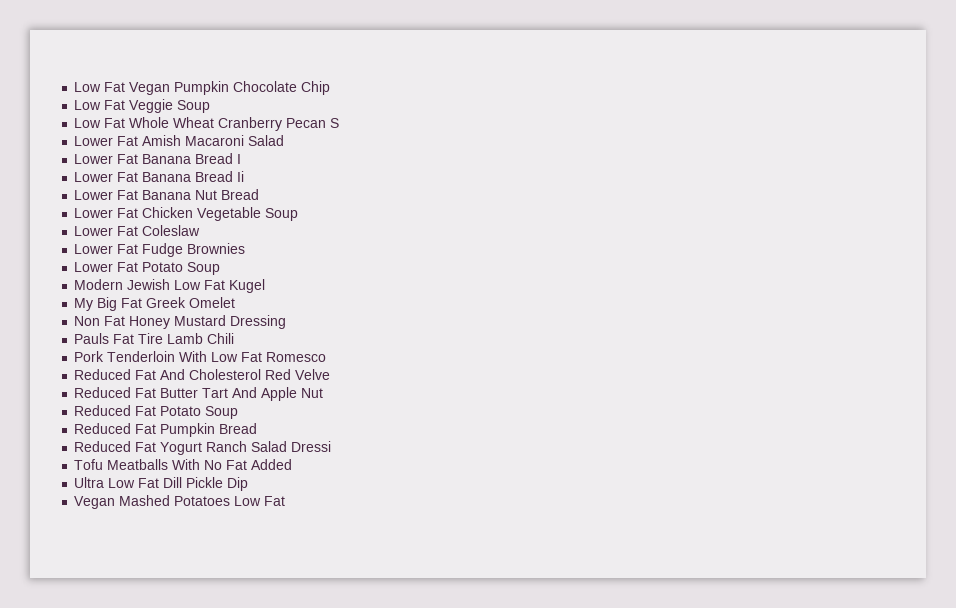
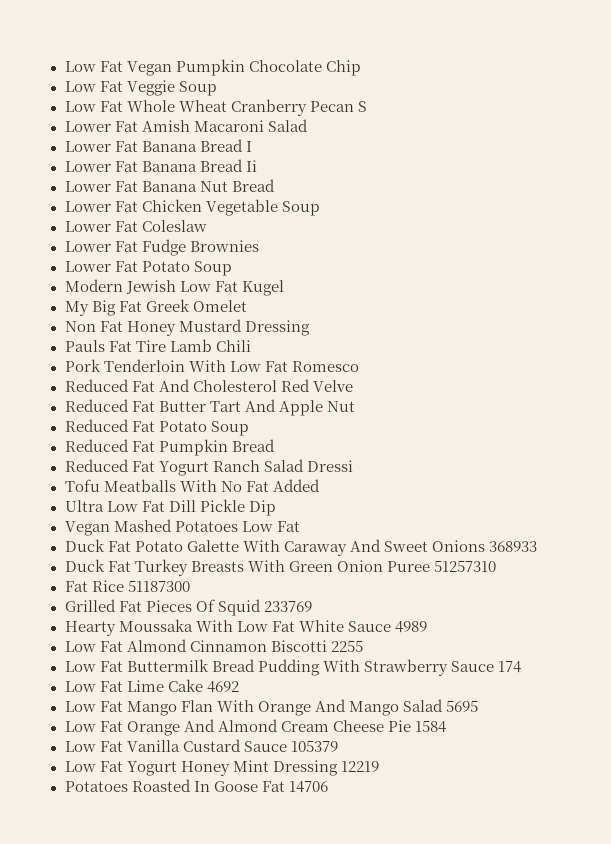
+ Duck Fat Potato Galette With Caraway And Sweet Onions 368933
+ Duck Fat Turkey Breasts With Green Onion Puree 51257310
+ Fat Rice 51187300
+ Grilled Fat Pieces Of Squid 233769
+ Hearty Moussaka With Low Fat White Sauce 4989
+ Low Fat Almond Cinnamon Biscotti 2255
+ Low Fat Buttermilk Bread Pudding With Strawberry Sauce 174
+ Low Fat Lime Cake 4692
+ Low Fat Mango Flan With Orange And Mango Salad 5695
+ Low Fat Orange And Almond Cream Cheese Pie 1584
+ Low Fat Vanilla Custard Sauce 105379
+ Low Fat Yogurt Honey Mint Dressing 12219
+ Potatoes Roasted In Goose Fat 14706

